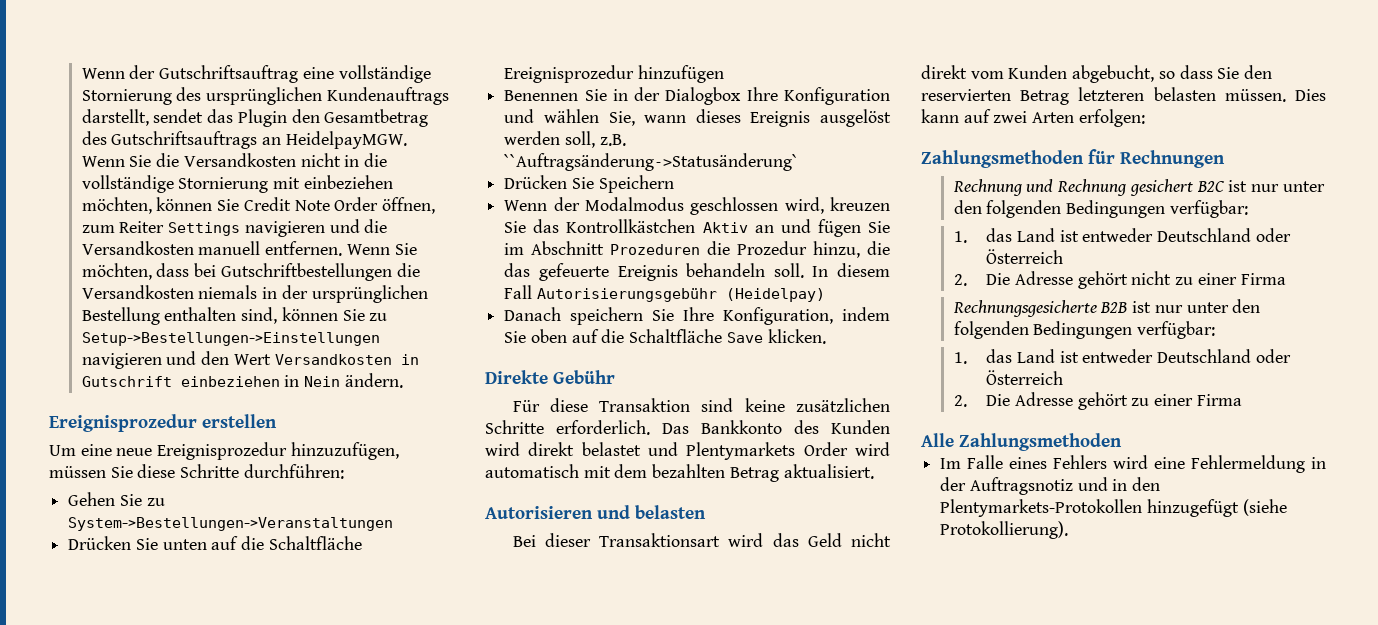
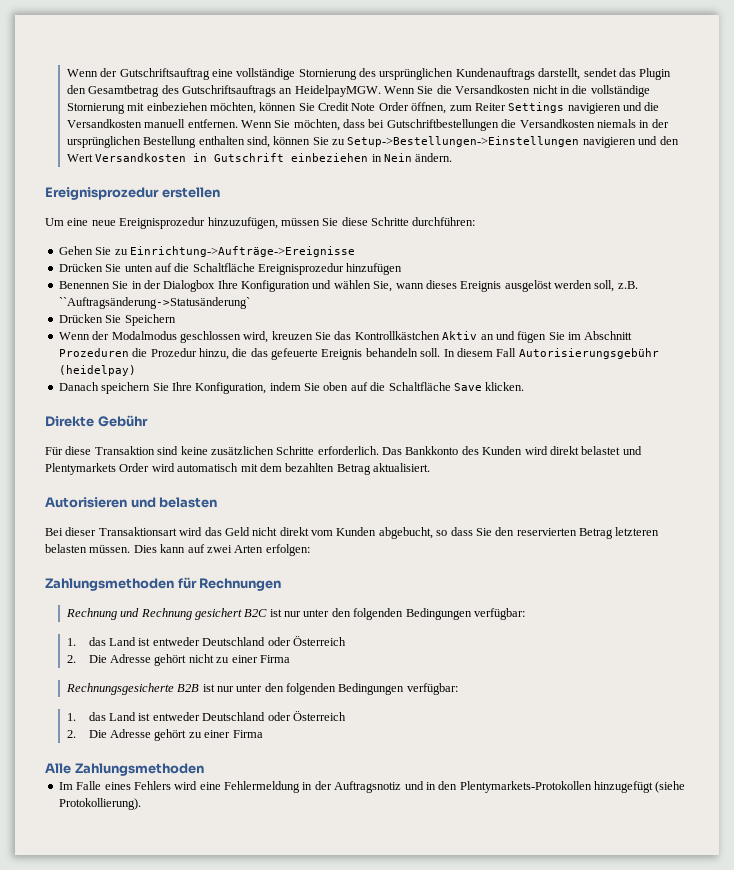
- Gehen Sie zu System->Bestellungen->Veranstaltungen
+ Gehen Sie zu Einrichtung->Aufträge->Ereignisse
- In diesem Fall Autorisierungsgebühr (Heidelpay)
+ In diesem Fall Autorisierungsgebühr (heidelpay)

